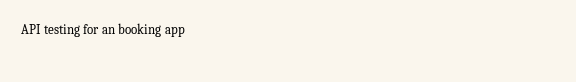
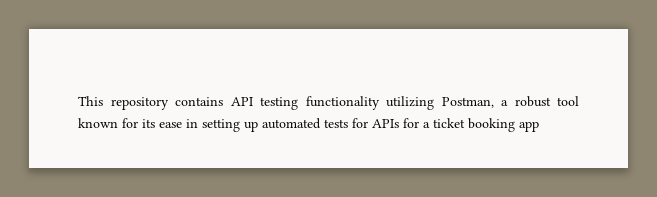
- API testing for an booking app
+ This repository contains API testing functionality utilizing Postman, a robust tool known for its ease in setting up automated tests for APIs for a ticket booking app

